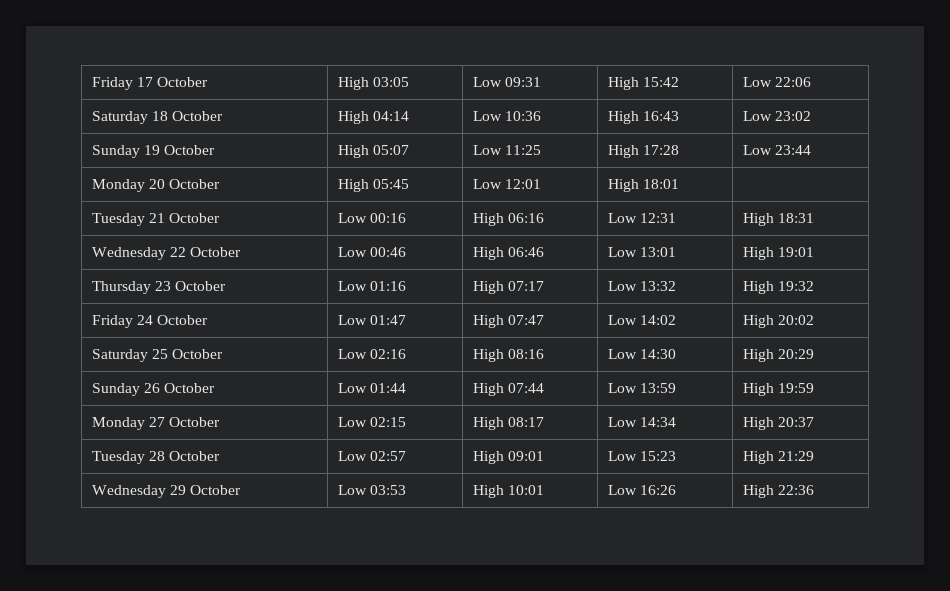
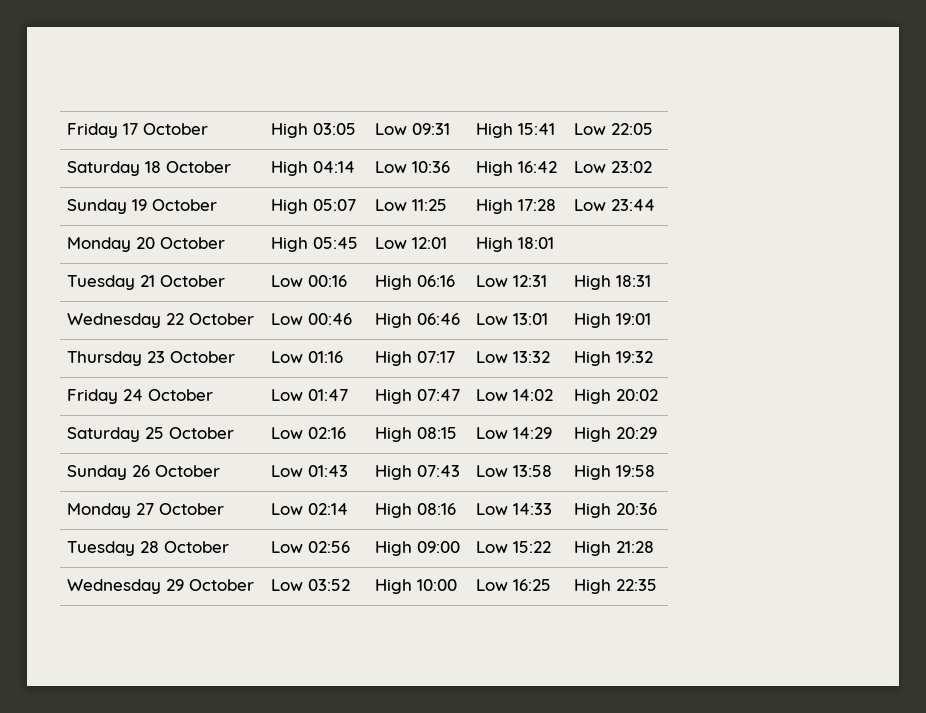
- Friday 17 October | High 03:05 | Low 09:31 | High 15:42 | Low 22:06
+ Friday 17 October | High 03:05 | Low 09:31 | High 15:41 | Low 22:05
- Saturday 18 October | High 04:14 | Low 10:36 | High 16:43 | Low 23:02
+ Saturday 18 October | High 04:14 | Low 10:36 | High 16:42 | Low 23:02
- Saturday 25 October | Low 02:16 | High 08:16 | Low 14:30 | High 20:29
+ Saturday 25 October | Low 02:16 | High 08:15 | Low 14:29 | High 20:29
- Sunday 26 October | Low 01:44 | High 07:44 | Low 13:59 | High 19:59
+ Sunday 26 October | Low 01:43 | High 07:43 | Low 13:58 | High 19:58
- Monday 27 October | Low 02:15 | High 08:17 | Low 14:34 | High 20:37
+ Monday 27 October | Low 02:14 | High 08:16 | Low 14:33 | High 20:36
- Tuesday 28 October | Low 02:57 | High 09:01 | Low 15:23 | High 21:29
+ Tuesday 28 October | Low 02:56 | High 09:00 | Low 15:22 | High 21:28
- Wednesday 29 October | Low 03:53 | High 10:01 | Low 16:26 | High 22:36
+ Wednesday 29 October | Low 03:52 | High 10:00 | Low 16:25 | High 22:35

